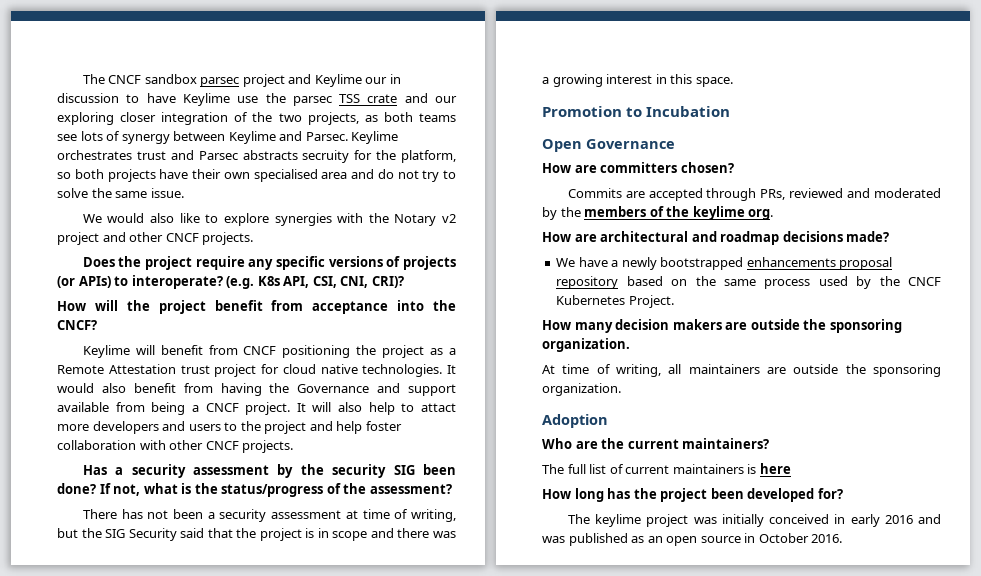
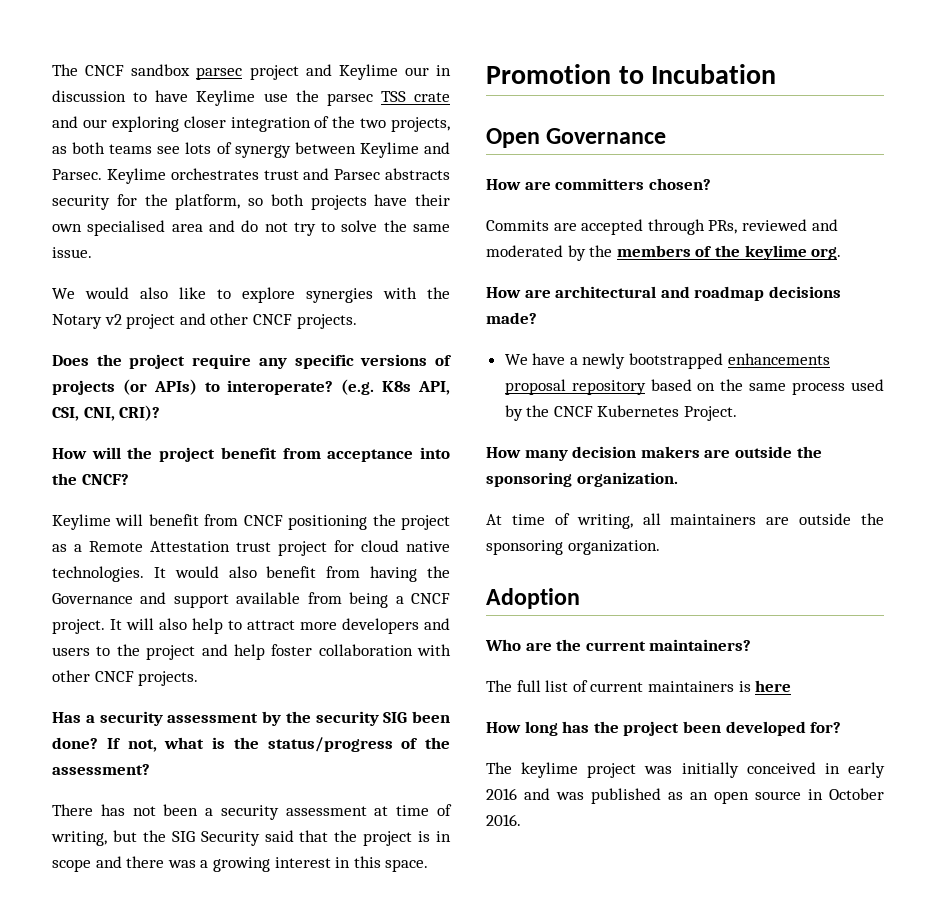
- Keylime orchestrates trust and Parsec abstracts secruity for the platform, so both projects have their own specialised area and do not try to solve the same issue.
+ Keylime orchestrates trust and Parsec abstracts security for the platform, so both projects have their own specialised area and do not try to solve the same issue.
- It will also help to attact more developers and users to the project and help foster collaboration with other CNCF projects.
+ It will also help to attract more developers and users to the project and help foster collaboration with other CNCF projects.

